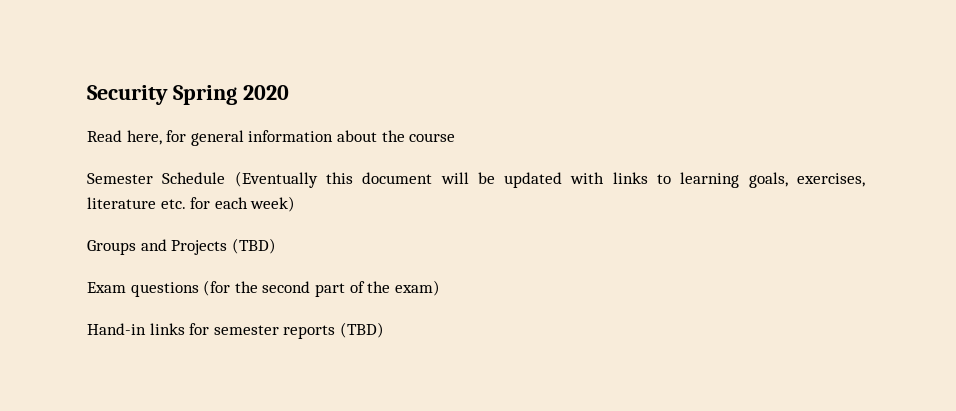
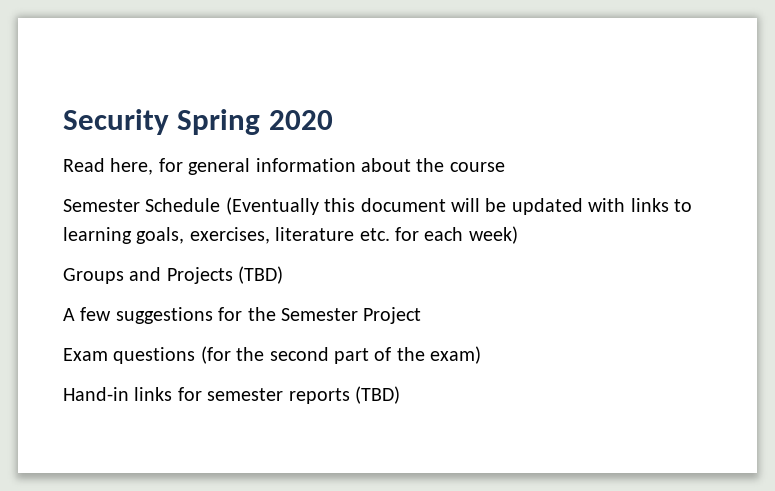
+ A few suggestions for the Semester Project

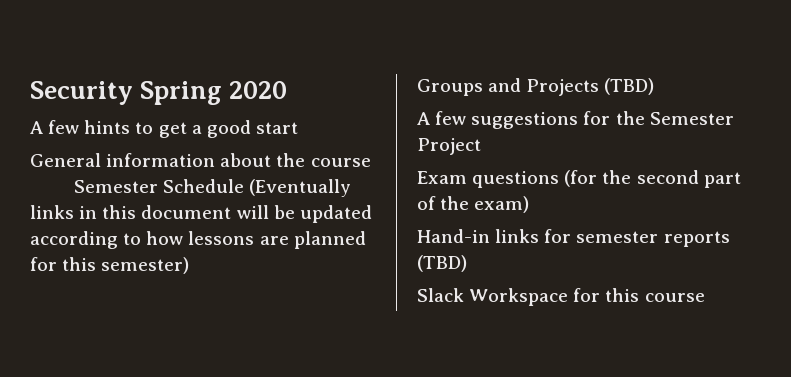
- Read here, for general information about the course
+ A few hints to get a good start
+ General information about the course
- Semester Schedule (Eventually this document will be updated with links to learning goals, exercises, literature etc. for each week)
+ Semester Schedule (Eventually links in this document will be updated according to how lessons are planned for this semester)
+ Slack Workspace for this course

